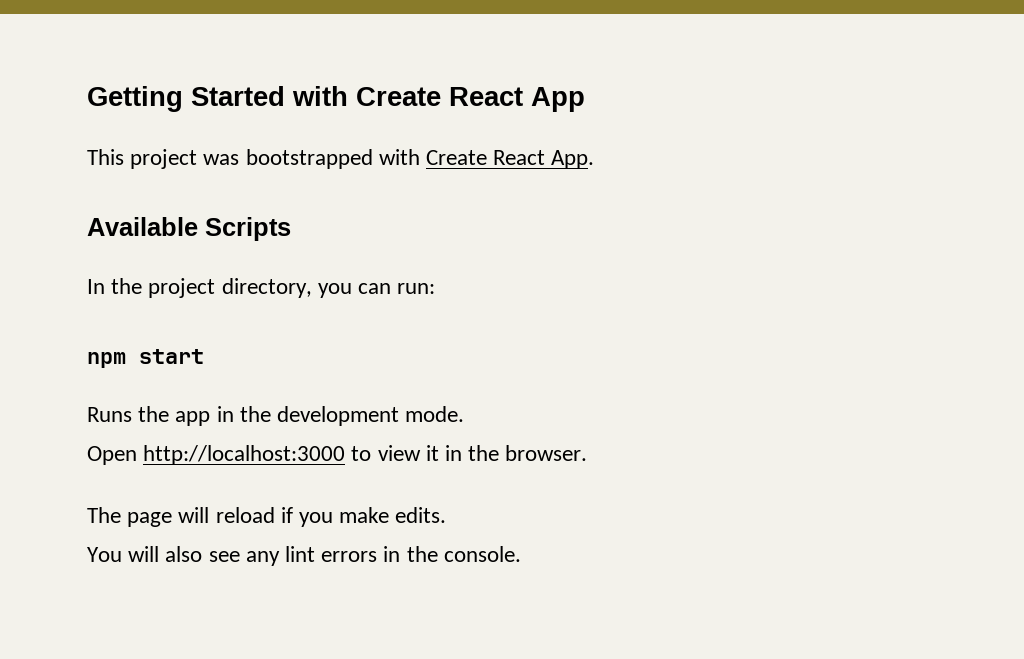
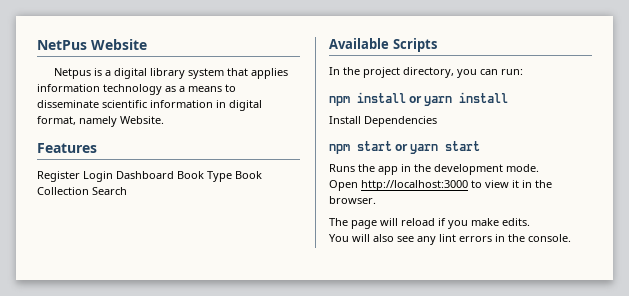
- Getting Started with Create React App
- This project was bootstrapped with Create React App.
+ NetPus Website
+ Netpus is a digital library system that applies information technology as a means to disseminate scientific information in digital format, namely Website.
+ Features
+ Register Login Dashboard Book Type Book Collection Search
- npm start
+ npm install or yarn install
+ Install Dependencies
+ npm start or yarn start

